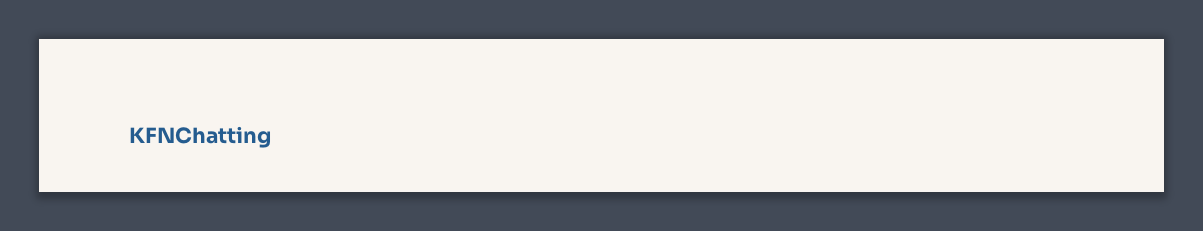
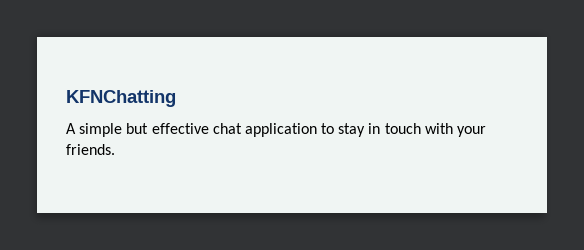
+ A simple but effective chat application to stay in touch with your friends.

